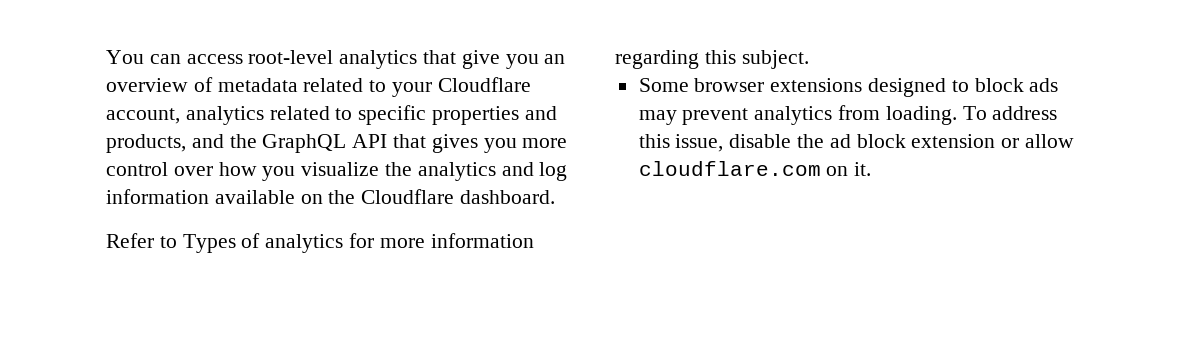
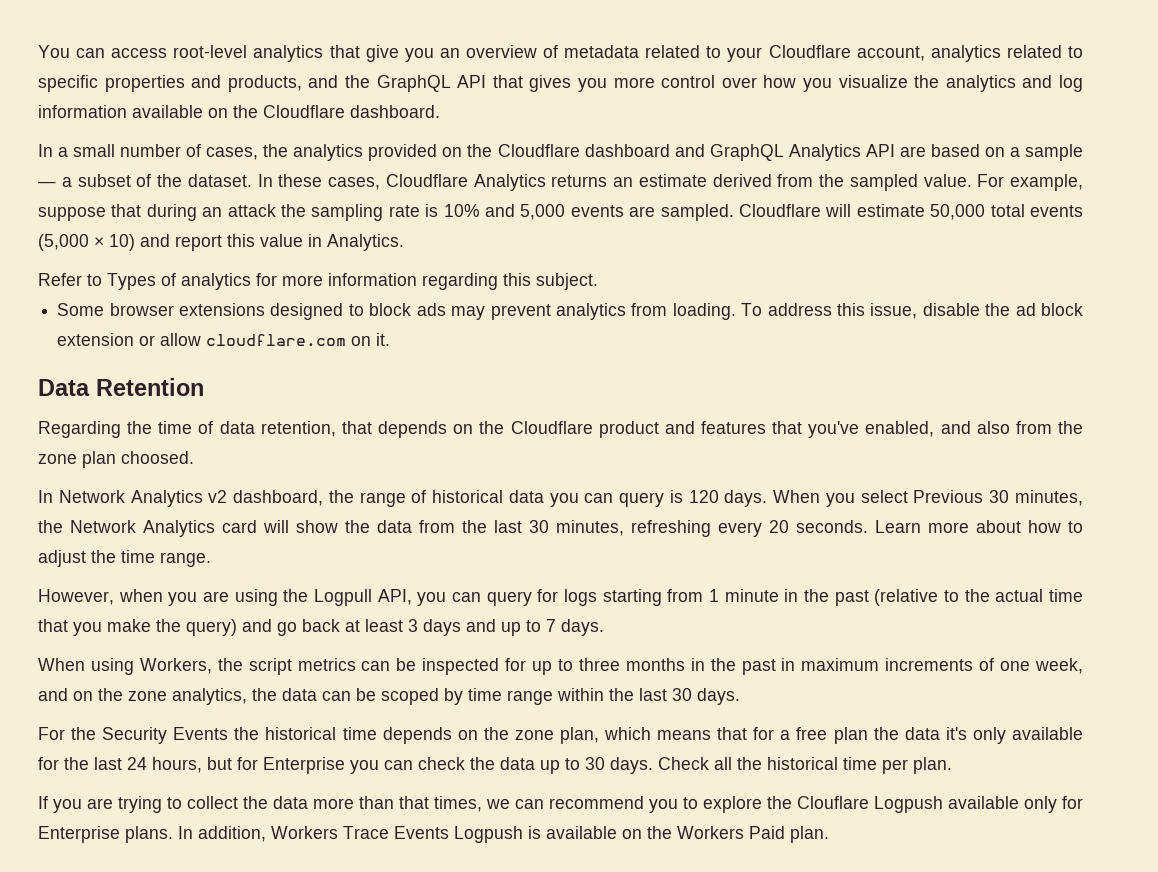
+ In a small number of cases, the analytics provided on the Cloudflare dashboard and GraphQL Analytics API are based on a sample — a subset of the dataset. In these cases, Cloudflare Analytics returns an estimate derived from the sampled value. For example, suppose that during an attack the sampling rate is 10% and 5,000 events are sampled. Cloudflare will estimate 50,000 total events (5,000 × 10) and report this value in Analytics.
+ Data Retention
+ Regarding the time of data retention, that depends on the Cloudflare product and features that you've enabled, and also from the zone plan choosed.
+ In Network Analytics v2 dashboard, the range of historical data you can query is 120 days. When you select Previous 30 minutes, the Network Analytics card will show the data from the last 30 minutes, refreshing every 20 seconds. Learn more about how to adjust the time range.
+ However, when you are using the Logpull API, you can query for logs starting from 1 minute in the past (relative to the actual time that you make the query) and go back at least 3 days and up to 7 days.
+ When using Workers, the script metrics can be inspected for up to three months in the past in maximum increments of one week, and on the zone analytics, the data can be scoped by time range within the last 30 days.
+ For the Security Events the historical time depends on the zone plan, which means that for a free plan the data it's only available for the last 24 hours, but for Enterprise you can check the data up to 30 days. Check all the historical time per plan.
+ If you are trying to collect the data more than that times, we can recommend you to explore the Clouflare Logpush available only for Enterprise plans. In addition, Workers Trace Events Logpush is available on the Workers Paid plan.

